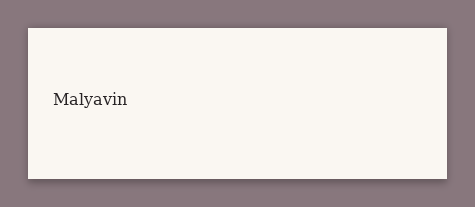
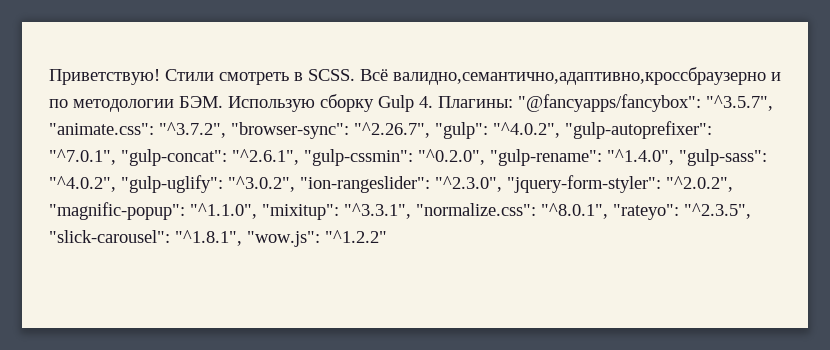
- Malyavin
+ Приветствую! Стили смотреть в SCSS. Всё валидно,семантично,адаптивно,кроссбраузерно и по методологии БЭМ. Использую сборку Gulp 4. Плагины: "@fancyapps/fancybox": "^3.5.7", "animate.css": "^3.7.2", "browser-sync": "^2.26.7", "gulp": "^4.0.2", "gulp-autoprefixer": "^7.0.1", "gulp-concat": "^2.6.1", "gulp-cssmin": "^0.2.0", "gulp-rename": "^1.4.0", "gulp-sass": "^4.0.2", "gulp-uglify": "^3.0.2", "ion-rangeslider": "^2.3.0", "jquery-form-styler": "^2.0.2", "magnific-popup": "^1.1.0", "mixitup": "^3.3.1", "normalize.css": "^8.0.1", "rateyo": "^2.3.5", "slick-carousel": "^1.8.1", "wow.js": "^1.2.2"

